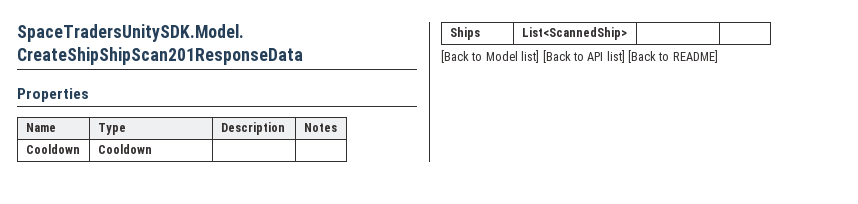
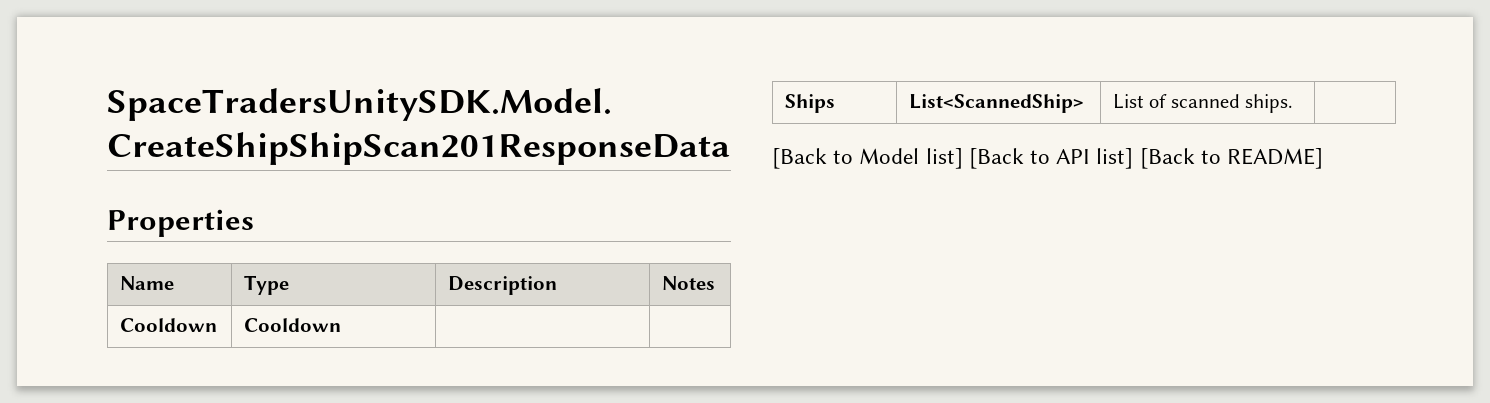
- Ships | List<ScannedShip> | |
+ Ships | List<ScannedShip> | List of scanned ships. |

